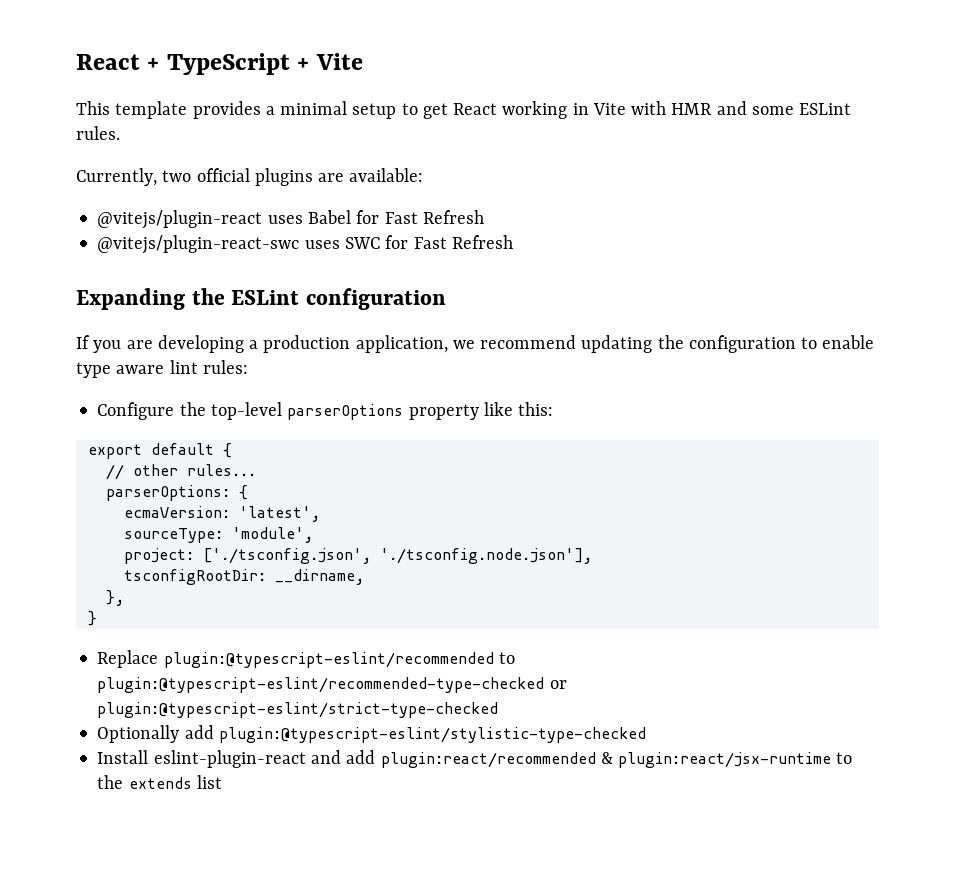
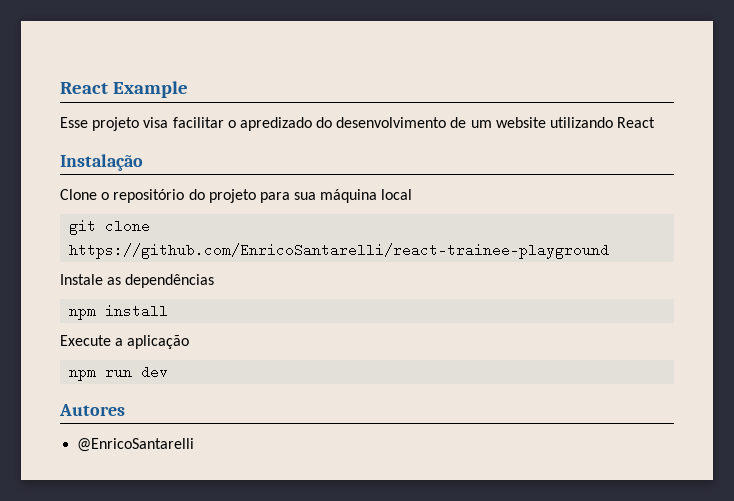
- React + TypeScript + Vite
- This template provides a minimal setup to get React working in Vite with HMR and some ESLint rules.
- Currently, two official plugins are available:
- @vitejs/plugin-react uses Babel for Fast Refresh
- @vitejs/plugin-react-swc uses SWC for Fast Refresh
- Expanding the ESLint configuration
- If you are developing a production application, we recommend updating the configuration to enable type aware lint rules:
- Configure the top-level parserOptions property like this:
- export default {
- // other rules...
- parserOptions: {
- ecmaVersion: 'latest',
- sourceType: 'module',
- project: ['./tsconfig.json', './tsconfig.node.json'],
- tsconfigRootDir: __dirname,
- },
- }
- Replace plugin:@typescript-eslint/recommended to plugin:@typescript-eslint/recommended-type-checked or plugin:@typescript-eslint/strict-type-checked
- Optionally add plugin:@typescript-eslint/stylistic-type-checked
- Install eslint-plugin-react and add plugin:react/recommended & plugin:react/jsx-runtime to the extends list
+ React Example
+ Esse projeto visa facilitar o apredizado do desenvolvimento de um website utilizando React
+ Instalação
+ Clone o repositório do projeto para sua máquina local
+ git clone https://github.com/EnricoSantarelli/react-trainee-playground
+ Instale as dependências
+ npm install
+ Execute a aplicação
+ npm run dev
+ Autores
+ @EnricoSantarelli

